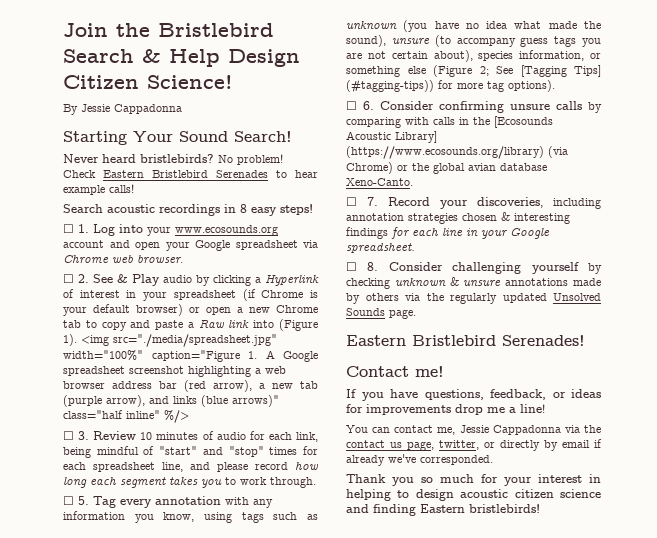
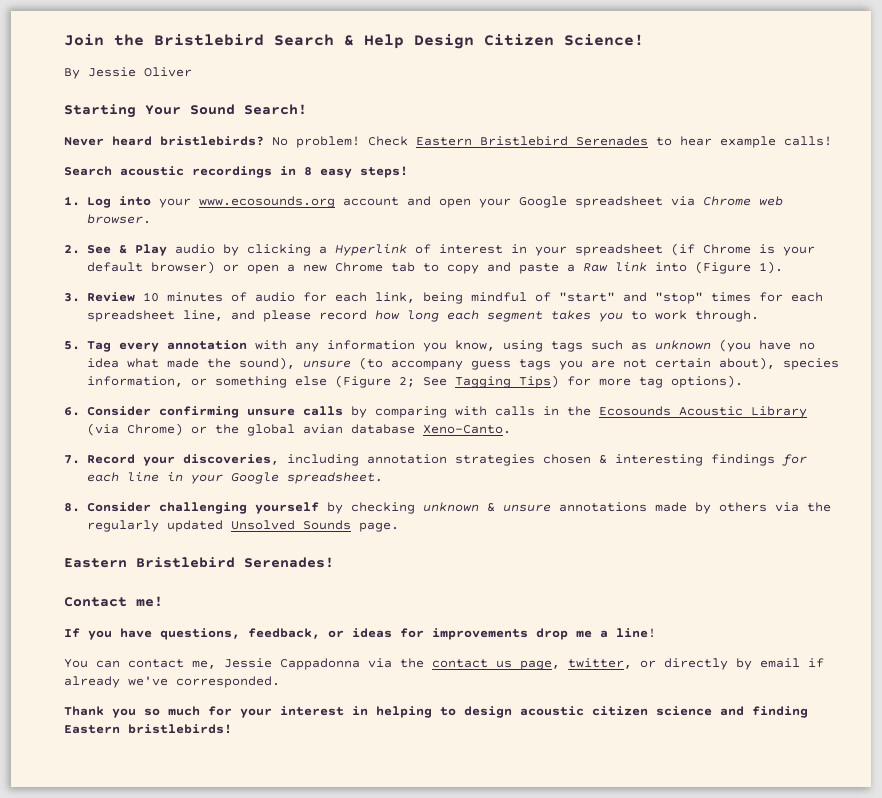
- By Jessie Cappadonna
+ By Jessie Oliver
- ☐ 1. Log into your www.ecosounds.org account and open your Google spreadsheet via Chrome web browser.
+ 1. Log into your www.ecosounds.org account and open your Google spreadsheet via Chrome web browser.
- ☐ 2. See & Play audio by clicking a Hyperlink of interest in your spreadsheet (if Chrome is your default browser) or open a new Chrome tab to copy and paste a Raw link into (Figure 1). <img src="./media/spreadsheet.jpg" width="100%" caption="Figure 1. A Google spreadsheet screenshot highlighting a web browser address bar (red arrow), a new tab (purple arrow), and links (blue arrows)" class="half inline" %/>
- ☐ 3. Review 10 minutes of audio for each link, being mindful of "start" and "stop" times for each spreadsheet line, and please record how long each segment takes you to work through.
+ 2. See & Play audio by clicking a Hyperlink of interest in your spreadsheet (if Chrome is your default browser) or open a new Chrome tab to copy and paste a Raw link into (Figure 1).
+ 3. Review 10 minutes of audio for each link, being mindful of "start" and "stop" times for each spreadsheet line, and please record how long each segment takes you to work through.
- ☐ 5. Tag every annotation with any information you know, using tags such as unknown (you have no idea what made the sound), unsure (to accompany guess tags you are not certain about), species information, or something else (Figure 2; See [Tagging Tips] (#tagging-tips)) for more tag options).
+ 5. Tag every annotation with any information you know, using tags such as unknown (you have no idea what made the sound), unsure (to accompany guess tags you are not certain about), species information, or something else (Figure 2; See Tagging Tips) for more tag options).
- ☐ 6. Consider confirming unsure calls by comparing with calls in the [Ecosounds Acoustic Library] (https://www.ecosounds.org/library) (via Chrome) or the global avian database Xeno-Canto.
+ 6. Consider confirming unsure calls by comparing with calls in the Ecosounds Acoustic Library (via Chrome) or the global avian database Xeno-Canto.
- ☐ 7. Record your discoveries, including annotation strategies chosen & interesting findings for each line in your Google spreadsheet.
+ 7. Record your discoveries, including annotation strategies chosen & interesting findings for each line in your Google spreadsheet.
- ☐ 8. Consider challenging yourself by checking unknown & unsure annotations made by others via the regularly updated Unsolved Sounds page.
+ 8. Consider challenging yourself by checking unknown & unsure annotations made by others via the regularly updated Unsolved Sounds page.

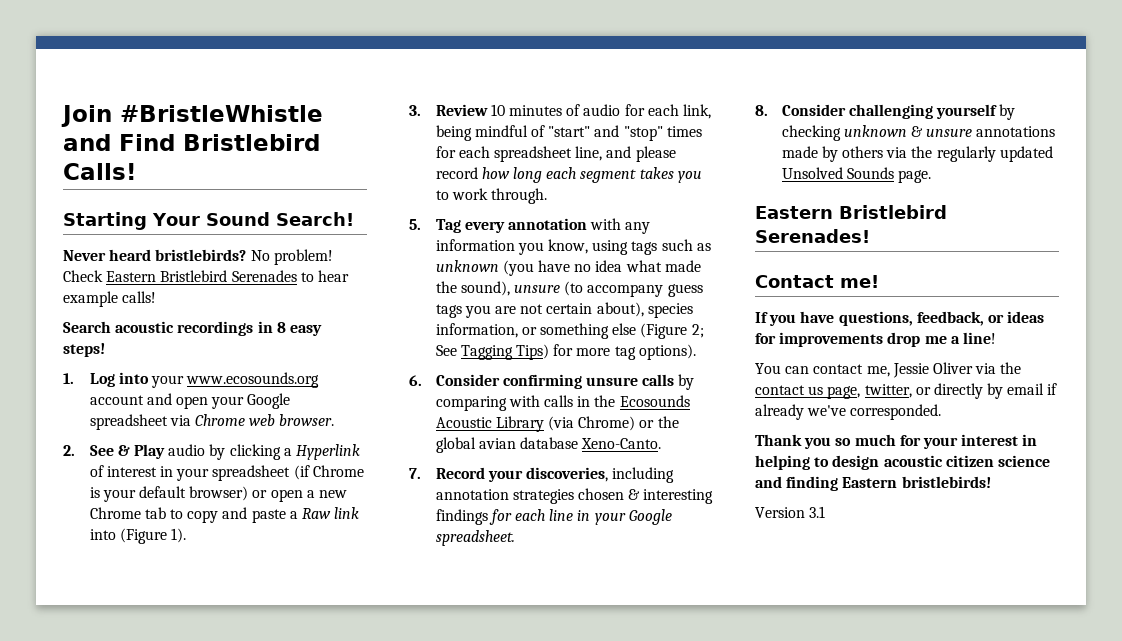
- Join the Bristlebird Search & Help Design Citizen Science!
- By Jessie Oliver
+ Join #BristleWhistle and Find Bristlebird Calls!
- You can contact me, Jessie Cappadonna via the contact us page, twitter, or directly by email if already we've corresponded.
+ You can contact me, Jessie Oliver via the contact us page, twitter, or directly by email if already we've corresponded.
+ Version 3.1

